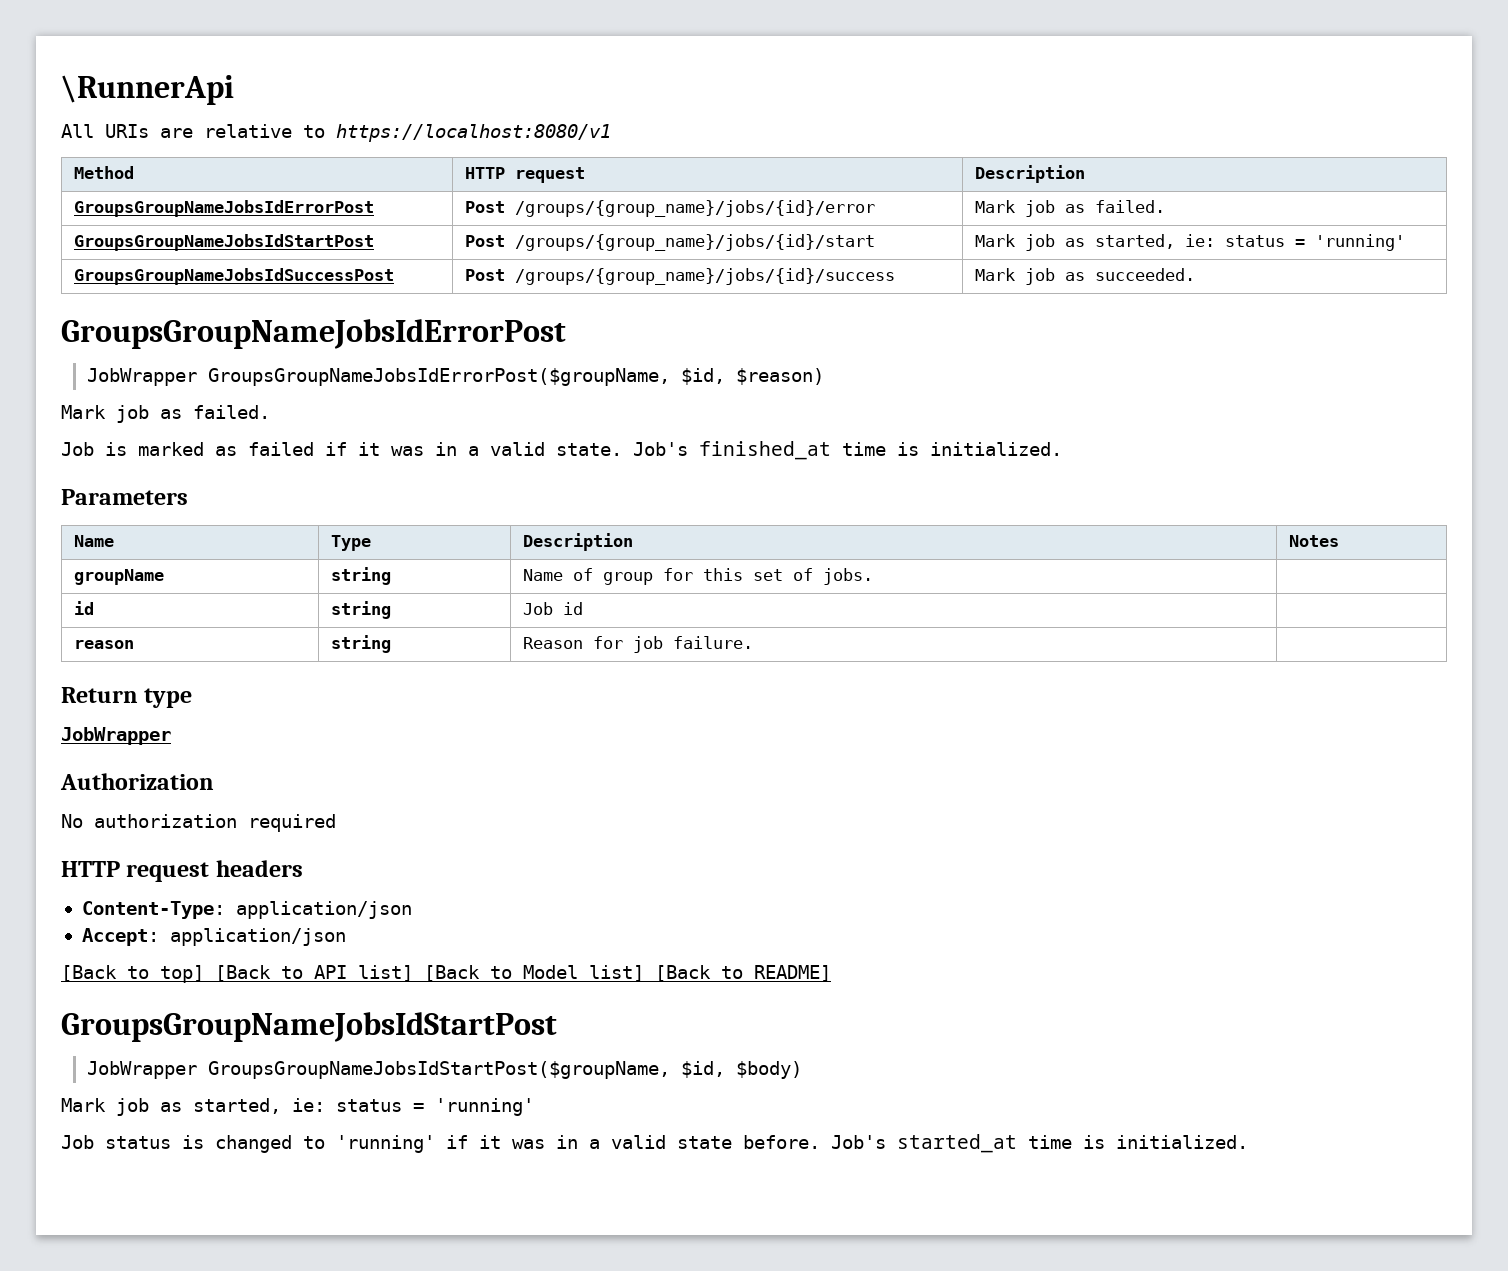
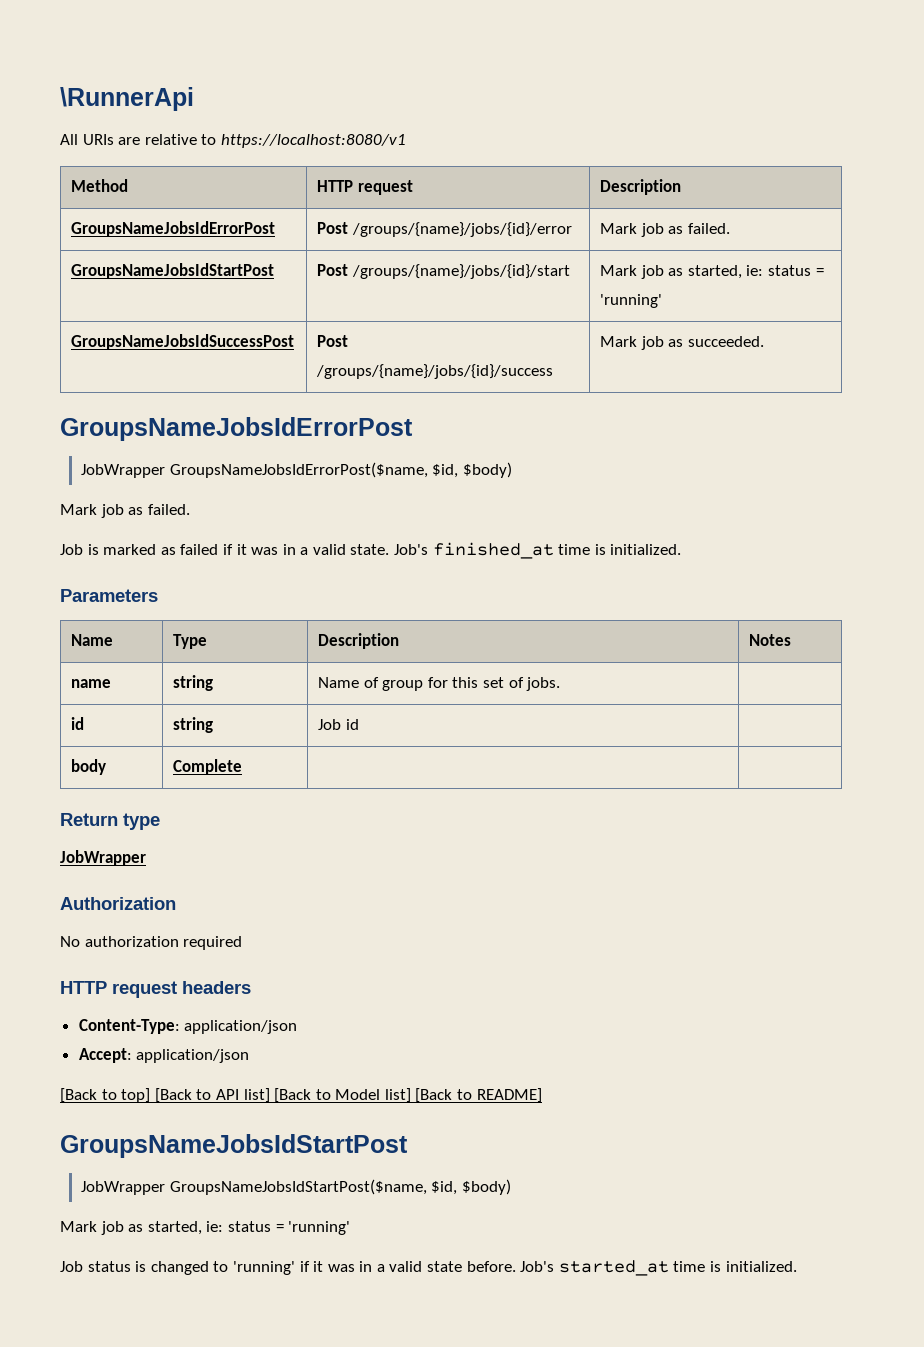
- GroupsGroupNameJobsIdErrorPost | Post /groups/{group_name}/jobs/{id}/error | Mark job as failed.
- GroupsGroupNameJobsIdStartPost | Post /groups/{group_name}/jobs/{id}/start | Mark job as started, ie: status = 'running'
- GroupsGroupNameJobsIdSuccessPost | Post /groups/{group_name}/jobs/{id}/success | Mark job as succeeded.
- GroupsGroupNameJobsIdErrorPost
- JobWrapper GroupsGroupNameJobsIdErrorPost($groupName, $id, $reason)
+ GroupsNameJobsIdErrorPost | Post /groups/{name}/jobs/{id}/error | Mark job as failed.
+ GroupsNameJobsIdStartPost | Post /groups/{name}/jobs/{id}/start | Mark job as started, ie: status = 'running'
+ GroupsNameJobsIdSuccessPost | Post /groups/{name}/jobs/{id}/success | Mark job as succeeded.
+ GroupsNameJobsIdErrorPost
+ JobWrapper GroupsNameJobsIdErrorPost($name, $id, $body)
- groupName | string | Name of group for this set of jobs. |
+ name | string | Name of group for this set of jobs. |
- reason | string | Reason for job failure. |
+ body | Complete | |
  [Back to top] [Back to API list] [Back to Model list] [Back to README]
- GroupsGroupNameJobsIdStartPost
- JobWrapper GroupsGroupNameJobsIdStartPost($groupName, $id, $body)
+ GroupsNameJobsIdStartPost
+ JobWrapper GroupsNameJobsIdStartPost($name, $id, $body)

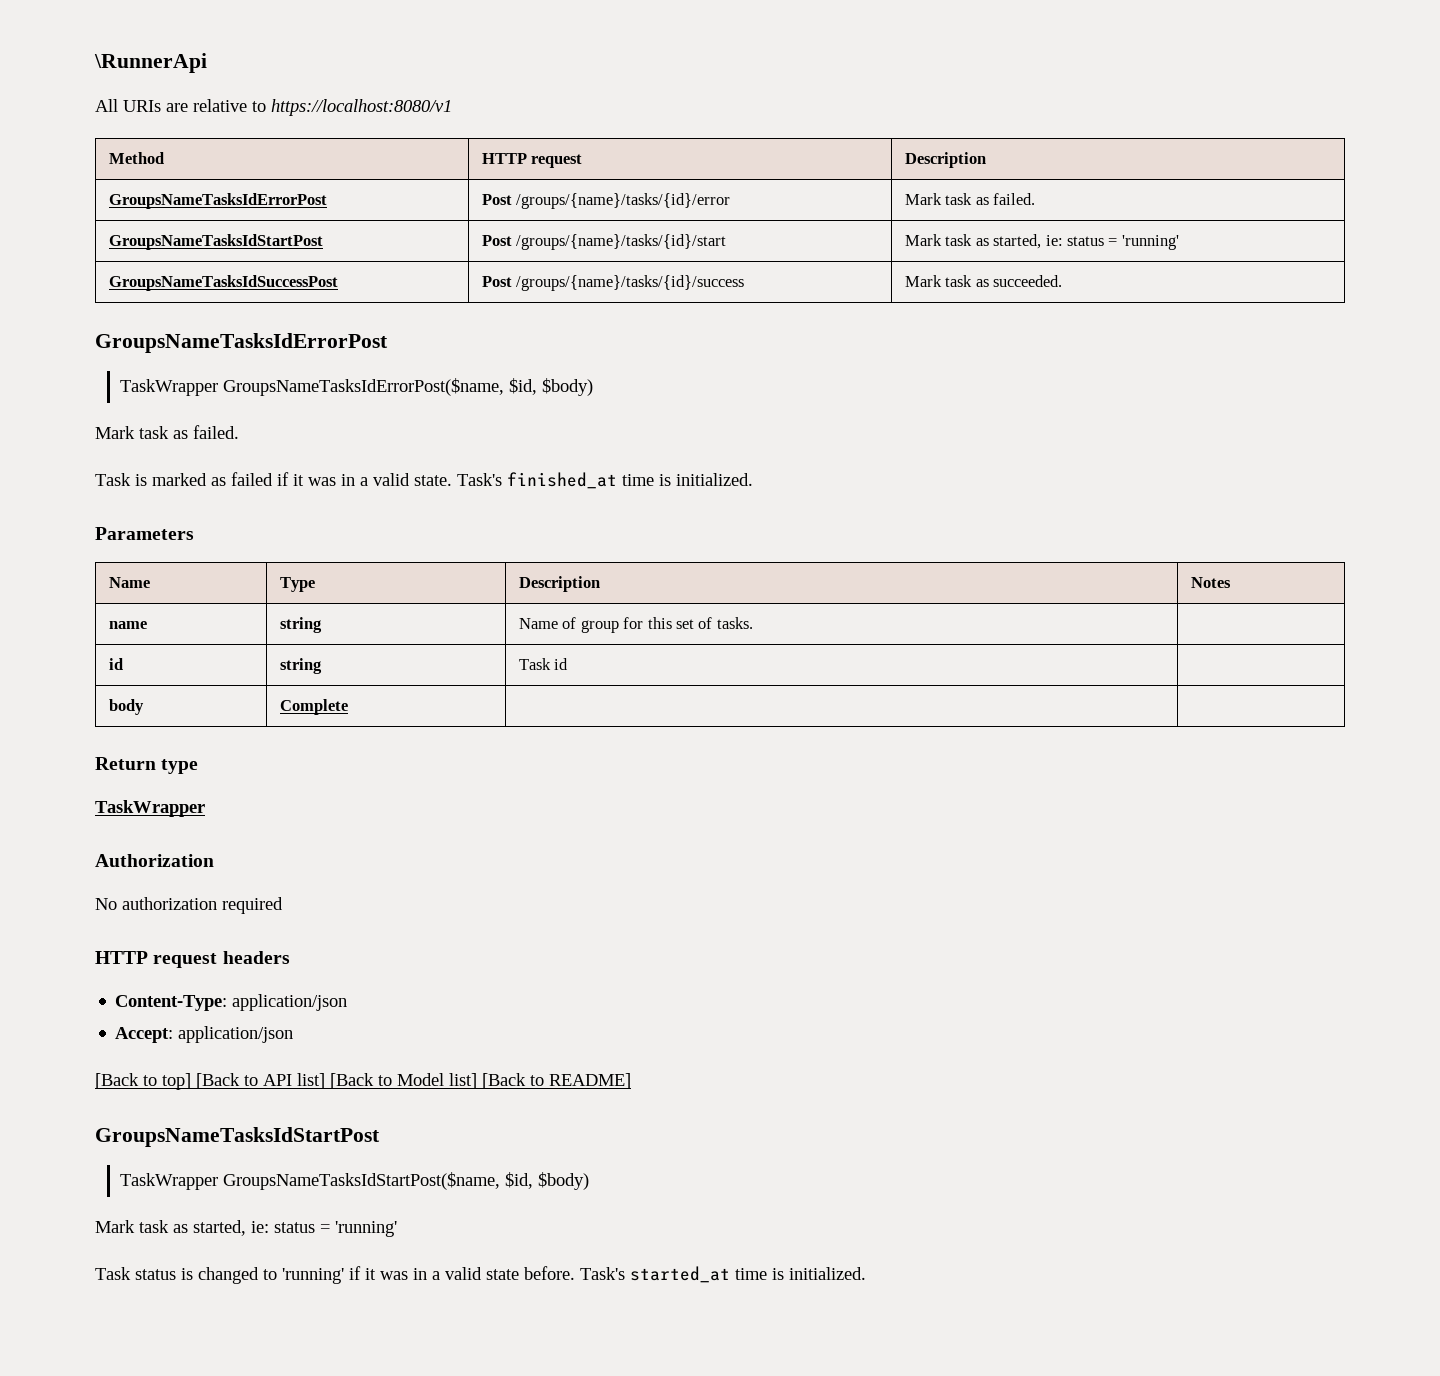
- GroupsNameJobsIdErrorPost | Post /groups/{name}/jobs/{id}/error | Mark job as failed.
- GroupsNameJobsIdStartPost | Post /groups/{name}/jobs/{id}/start | Mark job as started, ie: status = 'running'
- GroupsNameJobsIdSuccessPost | Post /groups/{name}/jobs/{id}/success | Mark job as succeeded.
- GroupsNameJobsIdErrorPost
- JobWrapper GroupsNameJobsIdErrorPost($name, $id, $body)
- Mark job as failed.
- Job is marked as failed if it was in a valid state.
+ GroupsNameTasksIdErrorPost | Post /groups/{name}/tasks/{id}/error | Mark task as failed.
+ GroupsNameTasksIdStartPost | Post /groups/{name}/tasks/{id}/start | Mark task as started, ie: status = 'running'
+ GroupsNameTasksIdSuccessPost | Post /groups/{name}/tasks/{id}/success | Mark task as succeeded.
+ GroupsNameTasksIdErrorPost
+ TaskWrapper GroupsNameTasksIdErrorPost($name, $id, $body)
+ Mark task as failed.
+ Task is marked as failed if it was in a valid state.
- Job's finished_at time is initialized.
+ Task's finished_at time is initialized.
- name | string | Name of group for this set of jobs. |
+ name | string | Name of group for this set of tasks. |
- id | string | Job id |
+ id | string | Task id |
  Return type
- JobWrapper
+ TaskWrapper
  [Back to top] [Back to API list] [Back to Model list] [Back to README]
- GroupsNameJobsIdStartPost
- JobWrapper GroupsNameJobsIdStartPost($name, $id, $body)
- Mark job as started, ie: status = 'running'
- Job status is changed to 'running' if it was in a valid state before.
+ GroupsNameTasksIdStartPost
+ TaskWrapper GroupsNameTasksIdStartPost($name, $id, $body)
+ Mark task as started, ie: status = 'running'
+ Task status is changed to 'running' if it was in a valid state before.
- Job's started_at time is initialized.
+ Task's started_at time is initialized.

